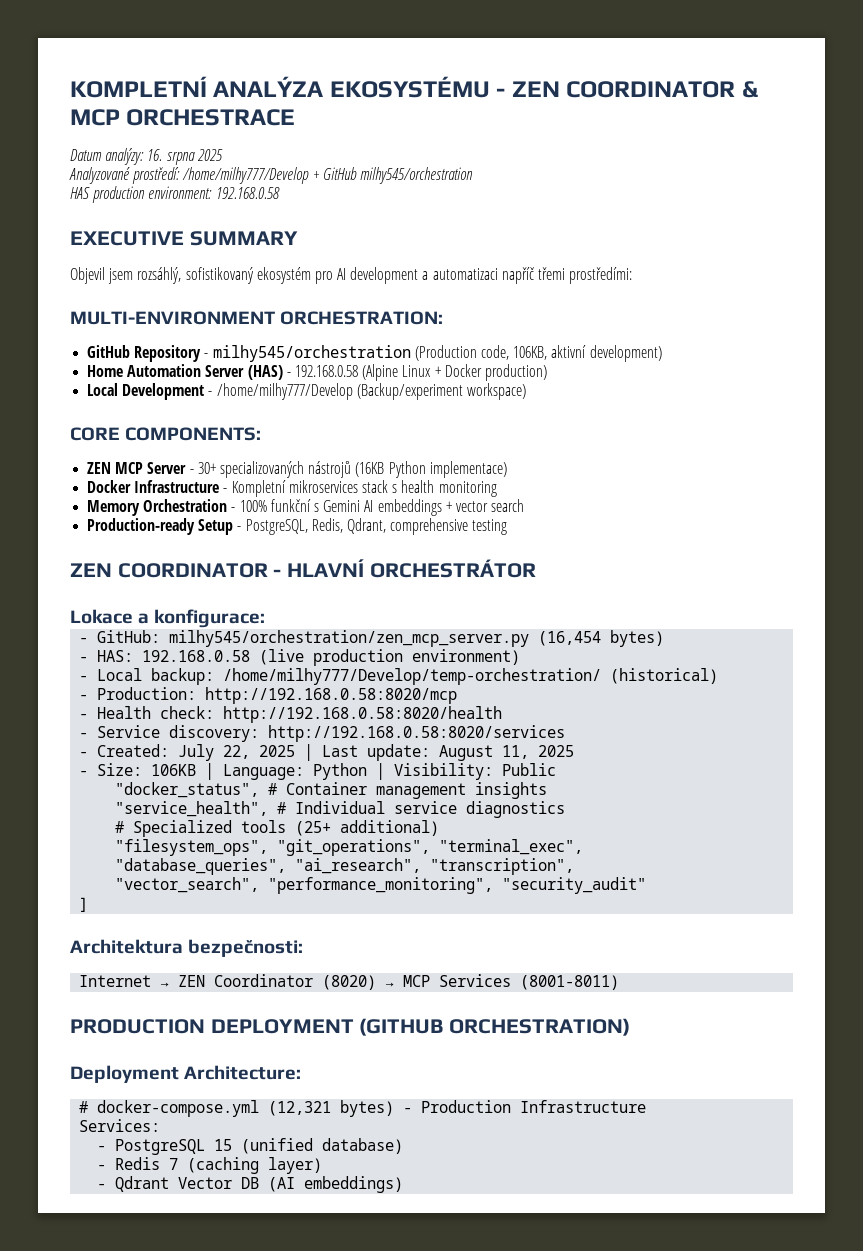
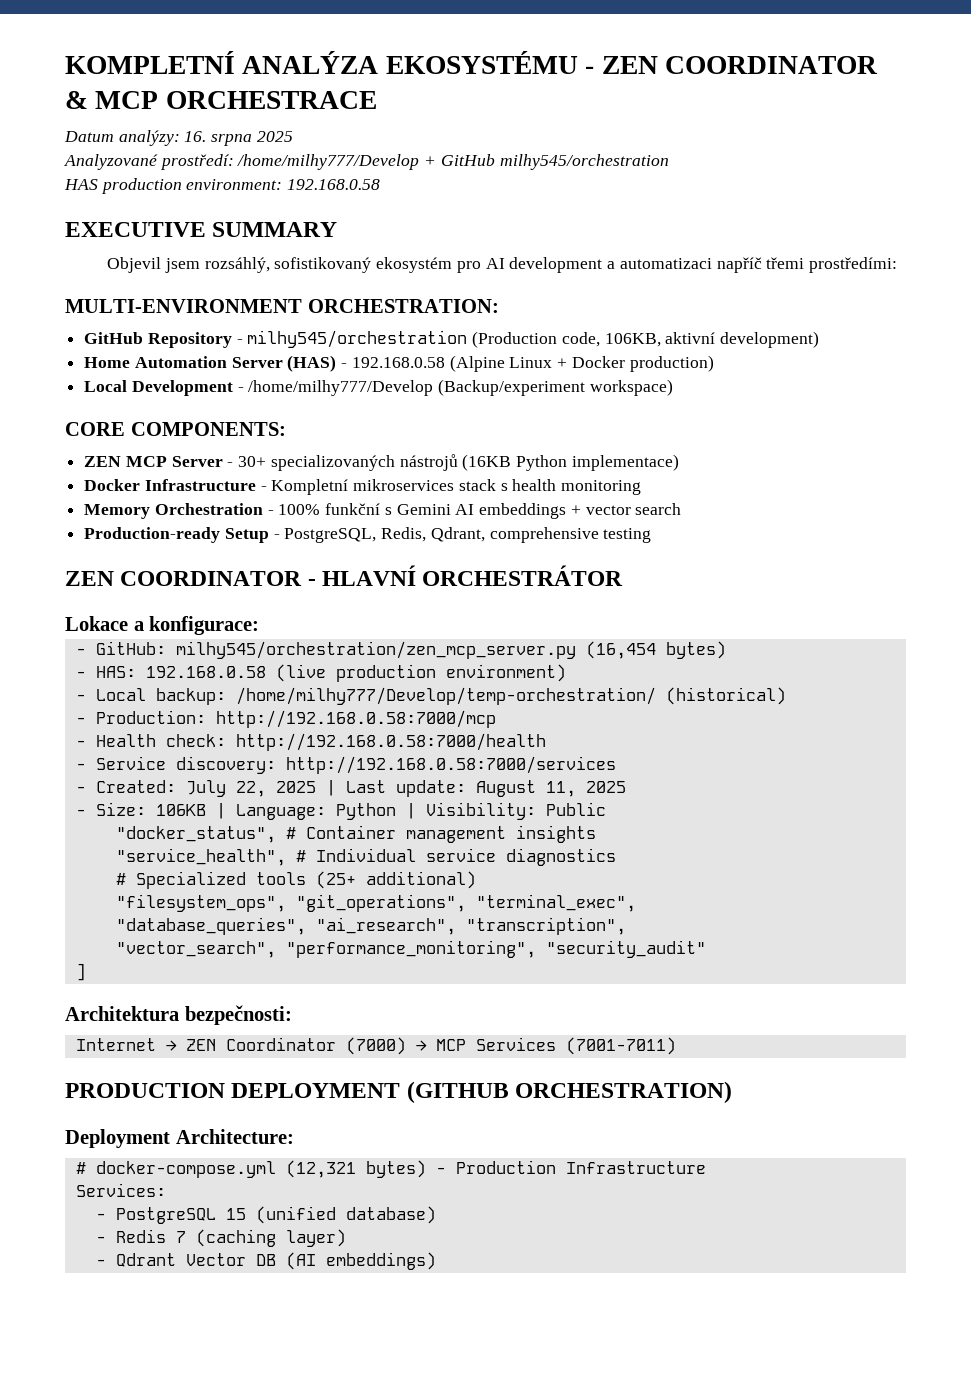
- - Production: http://192.168.0.58:8020/mcp
+ - Production: http://192.168.0.58:7000/mcp
- - Health check: http://192.168.0.58:8020/health
+ - Health check: http://192.168.0.58:7000/health
- - Service discovery: http://192.168.0.58:8020/services
+ - Service discovery: http://192.168.0.58:7000/services
- Internet → ZEN Coordinator (8020) → MCP Services (8001-8011)
+ Internet → ZEN Coordinator (7000) → MCP Services (7001-7011)

